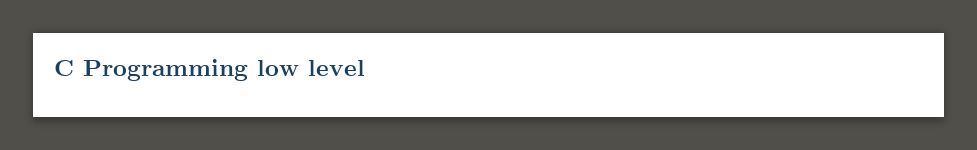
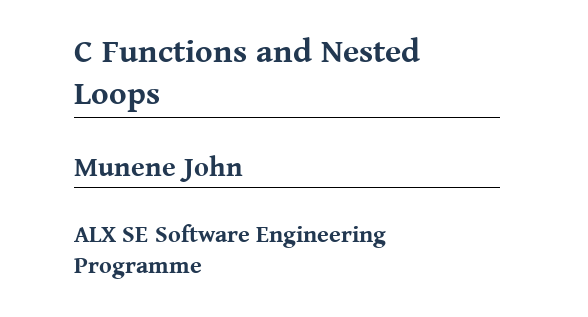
- C Programming low level
+ C Functions and Nested Loops
+ Munene John
+ ALX SE Software Engineering Programme

